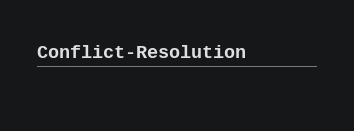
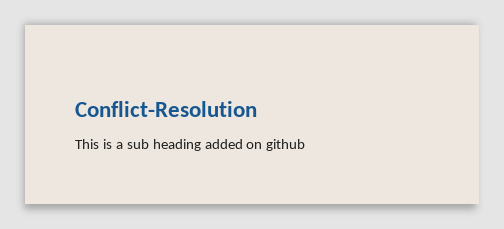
+ This is a sub heading added on github

